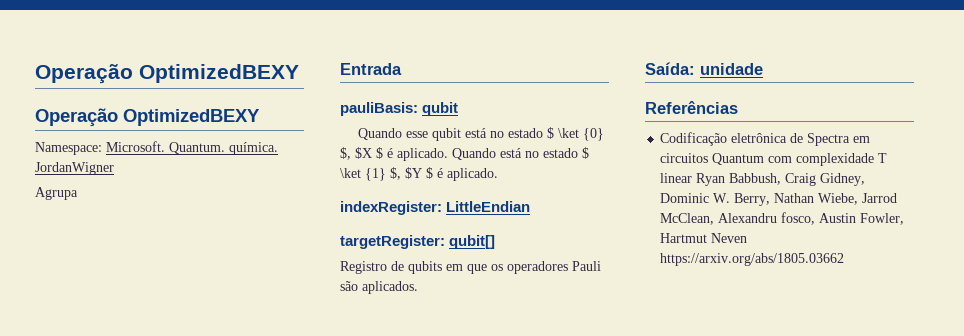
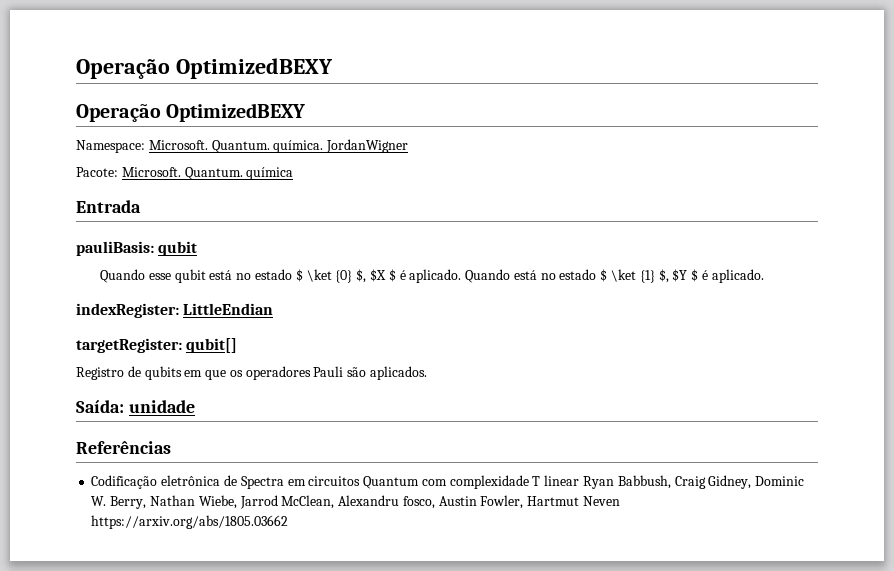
- Agrupa
+ Pacote: Microsoft. Quantum. química

